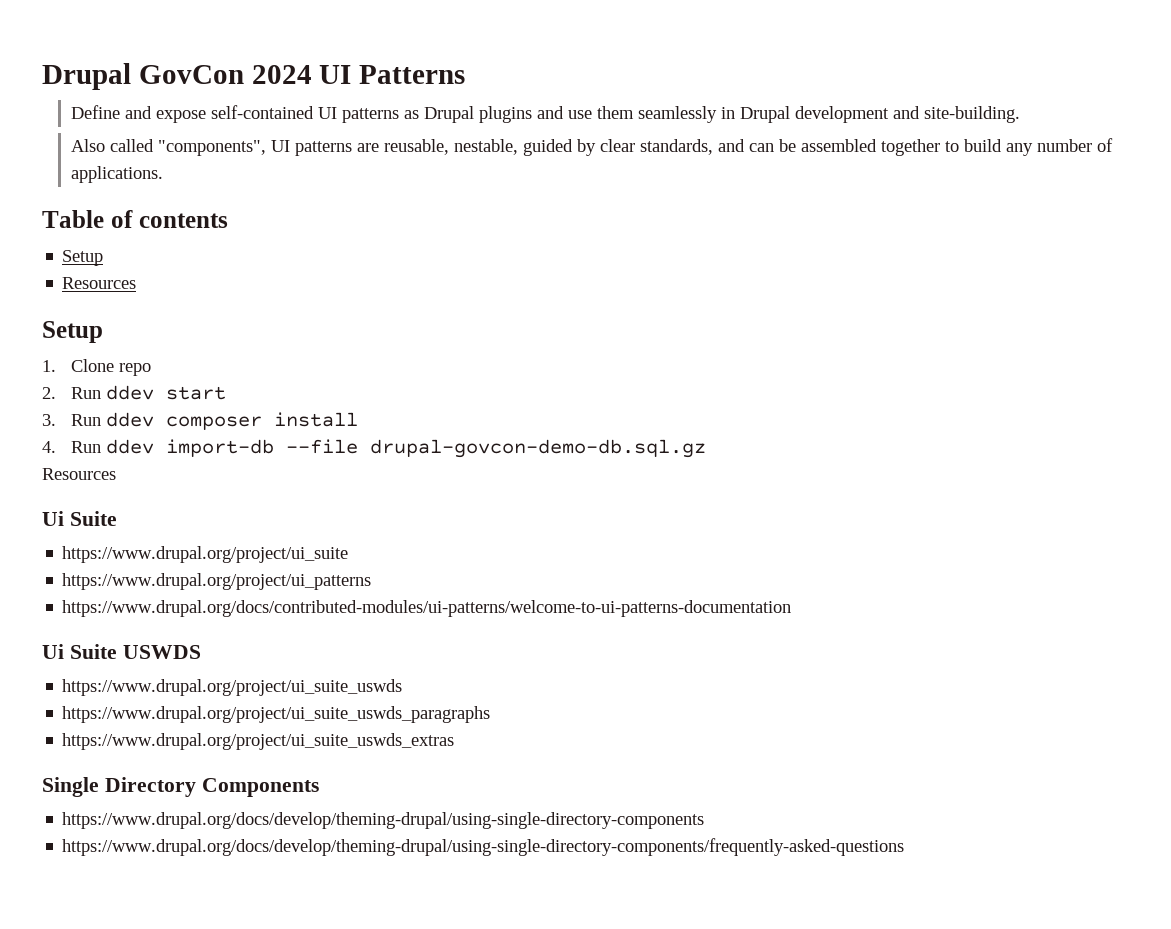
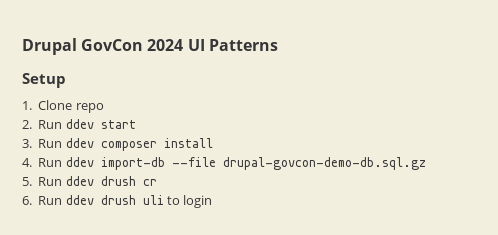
- Define and expose self-contained UI patterns as Drupal plugins and use them seamlessly in Drupal development and site-building.
- Also called "components", UI patterns are reusable, nestable, guided by clear standards, and can be assembled together to build any number of applications.
- Table of contents
- Setup
- Resources
  4. Run ddev import-db --file drupal-govcon-demo-db.sql.gz
- Resources
- Ui Suite
- https://www.drupal.org/project/ui_suite
- https://www.drupal.org/project/ui_patterns
- https://www.drupal.org/docs/contributed-modules/ui-patterns/welcome-to-ui-patterns-documentation
- Ui Suite USWDS
- https://www.drupal.org/project/ui_suite_uswds
- https://www.drupal.org/project/ui_suite_uswds_paragraphs
- https://www.drupal.org/project/ui_suite_uswds_extras
- Single Directory Components
- https://www.drupal.org/docs/develop/theming-drupal/using-single-directory-components
- https://www.drupal.org/docs/develop/theming-drupal/using-single-directory-components/frequently-asked-questions
+ 5. Run ddev drush cr
+ 6. Run ddev drush uli to login

